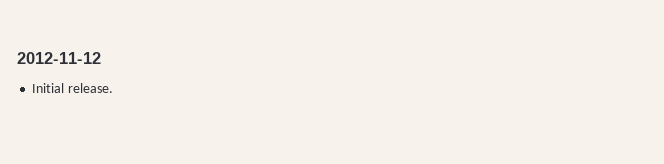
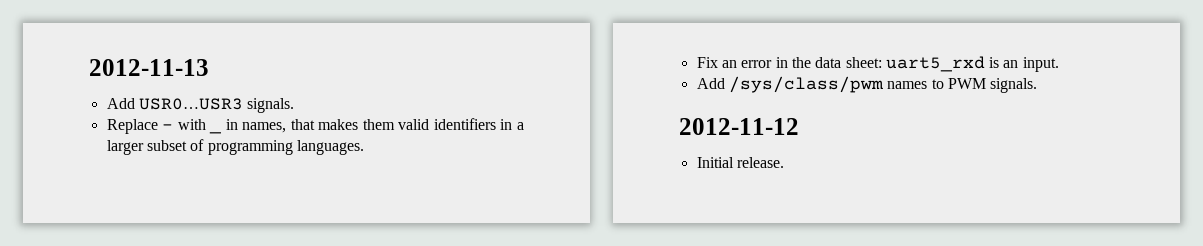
+ 2012-11-13
+ Add USR0…USR3 signals.
+ Replace - with _ in names, that makes them valid identifiers in a larger subset of programming languages.
+ Fix an error in the data sheet: uart5_rxd is an input.
+ Add /sys/class/pwm names to PWM signals.

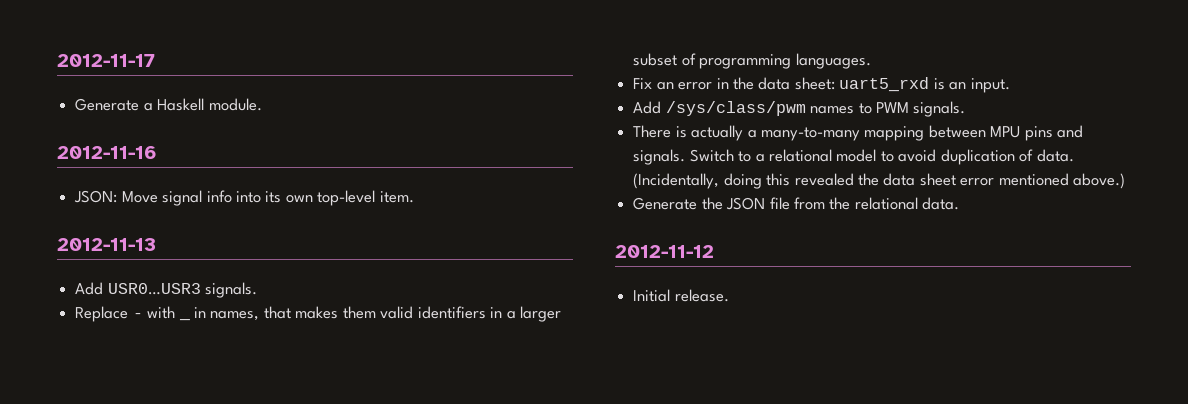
+ 2012-11-17
+ Generate a Haskell module.
+ 2012-11-16
+ JSON: Move signal info into its own top-level item.
+ There is actually a many-to-many mapping between MPU pins and signals. Switch to a relational model to avoid duplication of data. (Incidentally, doing this revealed the data sheet error mentioned above.)
+ Generate the JSON file from the relational data.

